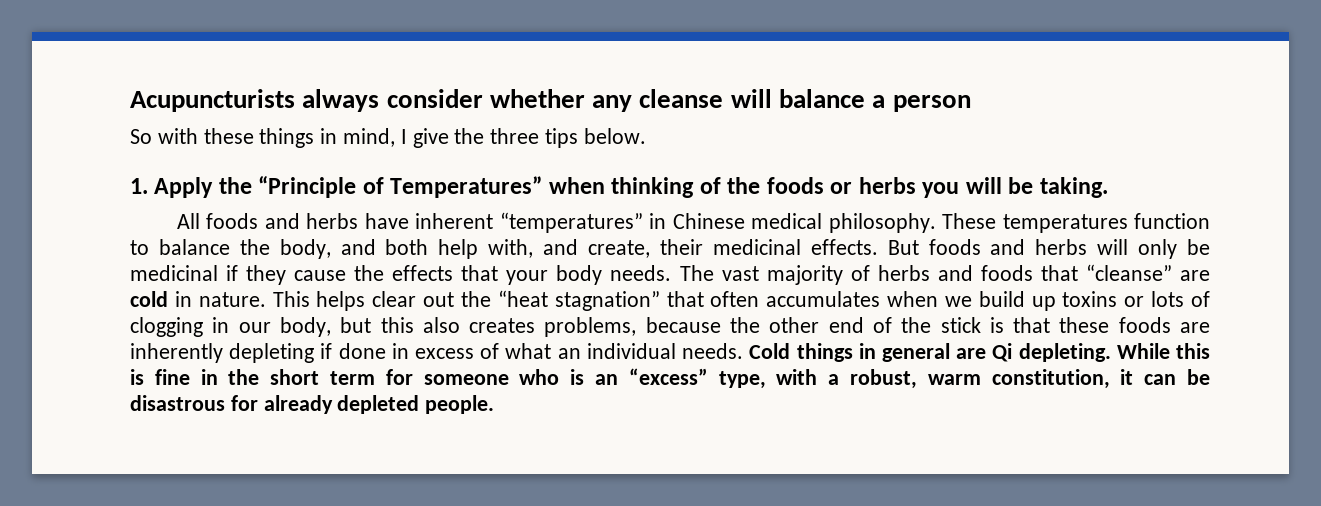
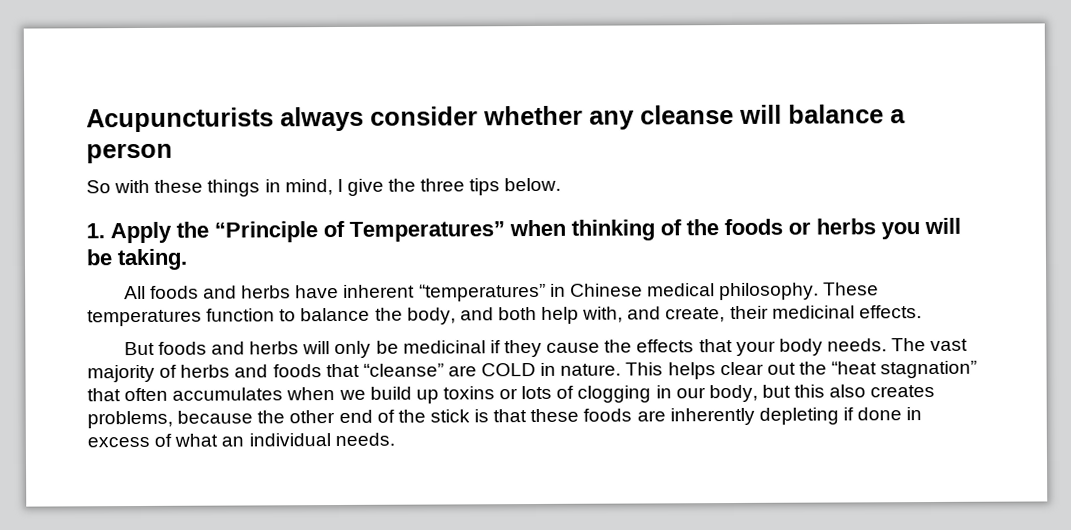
- These temperatures function to balance the body, and both help with, and create, their medicinal effects. But foods and herbs will only be medicinal if they cause the effects that your body needs.
+ These temperatures function to balance the body, and both help with, and create, their medicinal effects.
+ But foods and herbs will only be medicinal if they cause the effects that your body needs.
- The vast majority of herbs and foods that “cleanse” are cold in nature.
+ The vast majority of herbs and foods that “cleanse” are COLD in nature.
- Cold things in general are Qi depleting. While this is fine in the short term for someone who is an “excess” type, with a robust, warm constitution, it can be disastrous for already depleted people.

